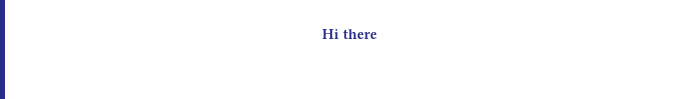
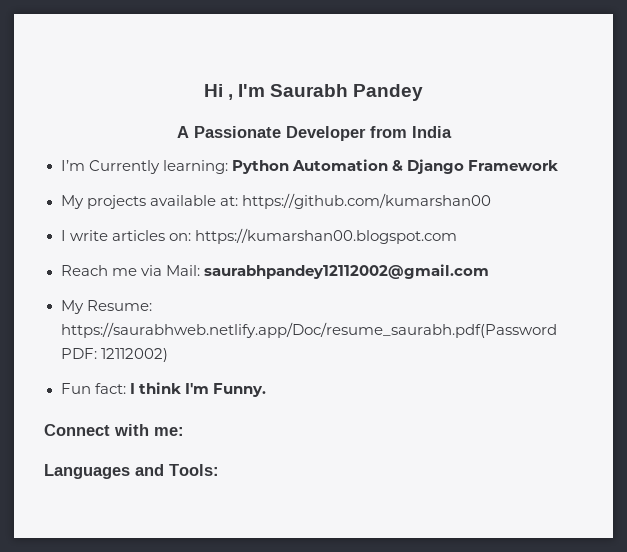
- Hi there
+ Hi , I'm Saurabh Pandey
+ A Passionate Developer from India
+ I’m Currently learning: Python Automation & Django Framework
+ My projects available at: https://github.com/kumarshan00
+ I write articles on: https://kumarshan00.blogspot.com
+ Reach me via Mail: saurabhpandey12112002@gmail.com
+ My Resume: https://saurabhweb.netlify.app/Doc/resume_saurabh.pdf(Password PDF: 12112002)
+ Fun fact: I think I'm Funny.
+ Connect with me:
+ Languages and Tools:

